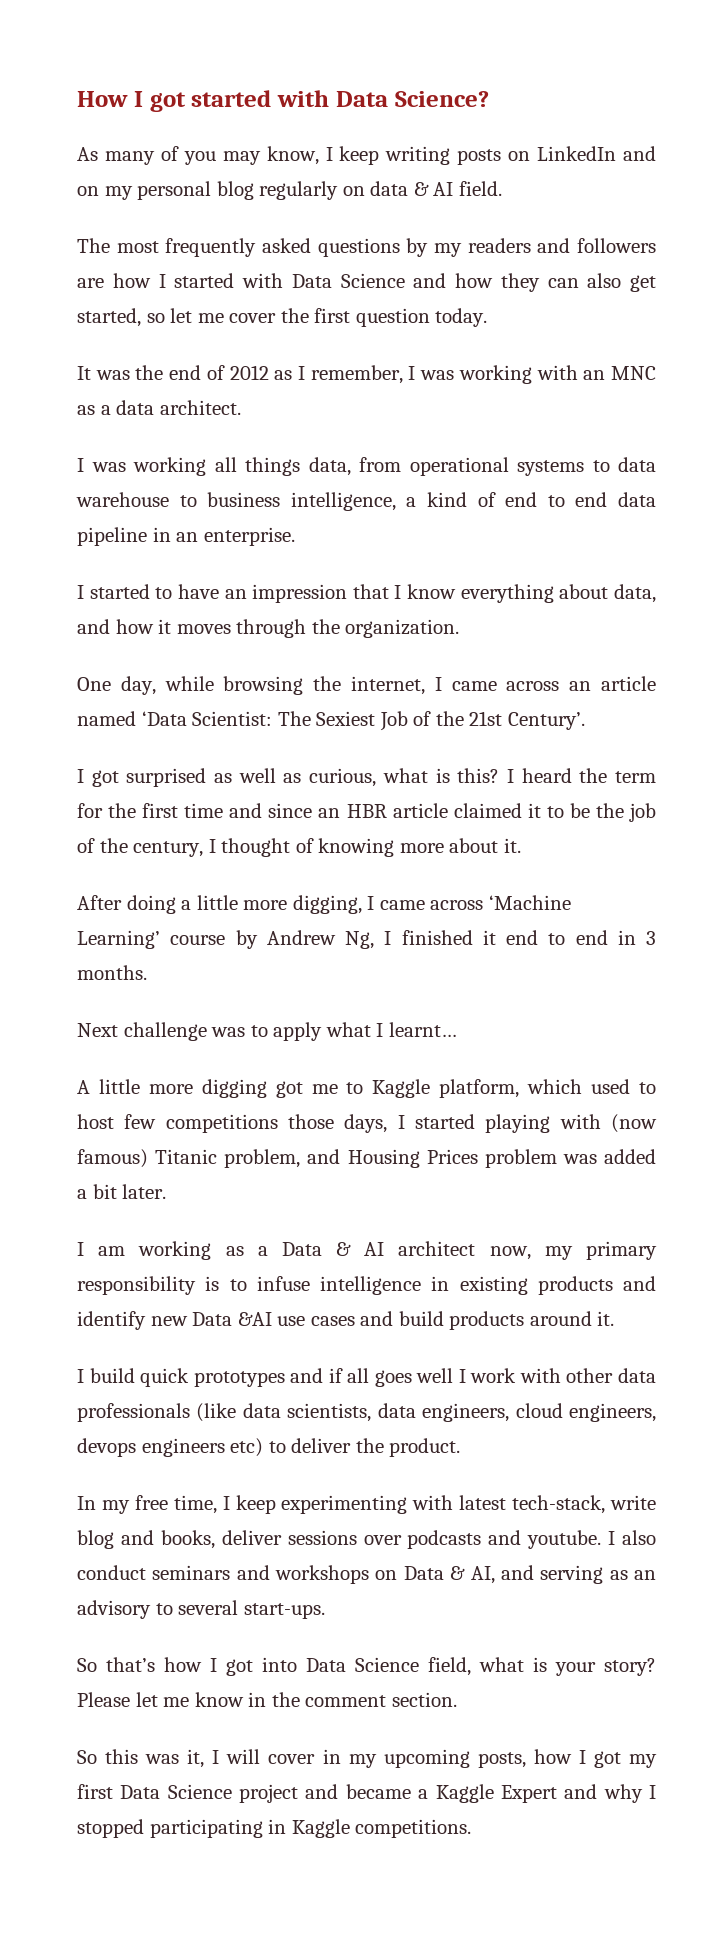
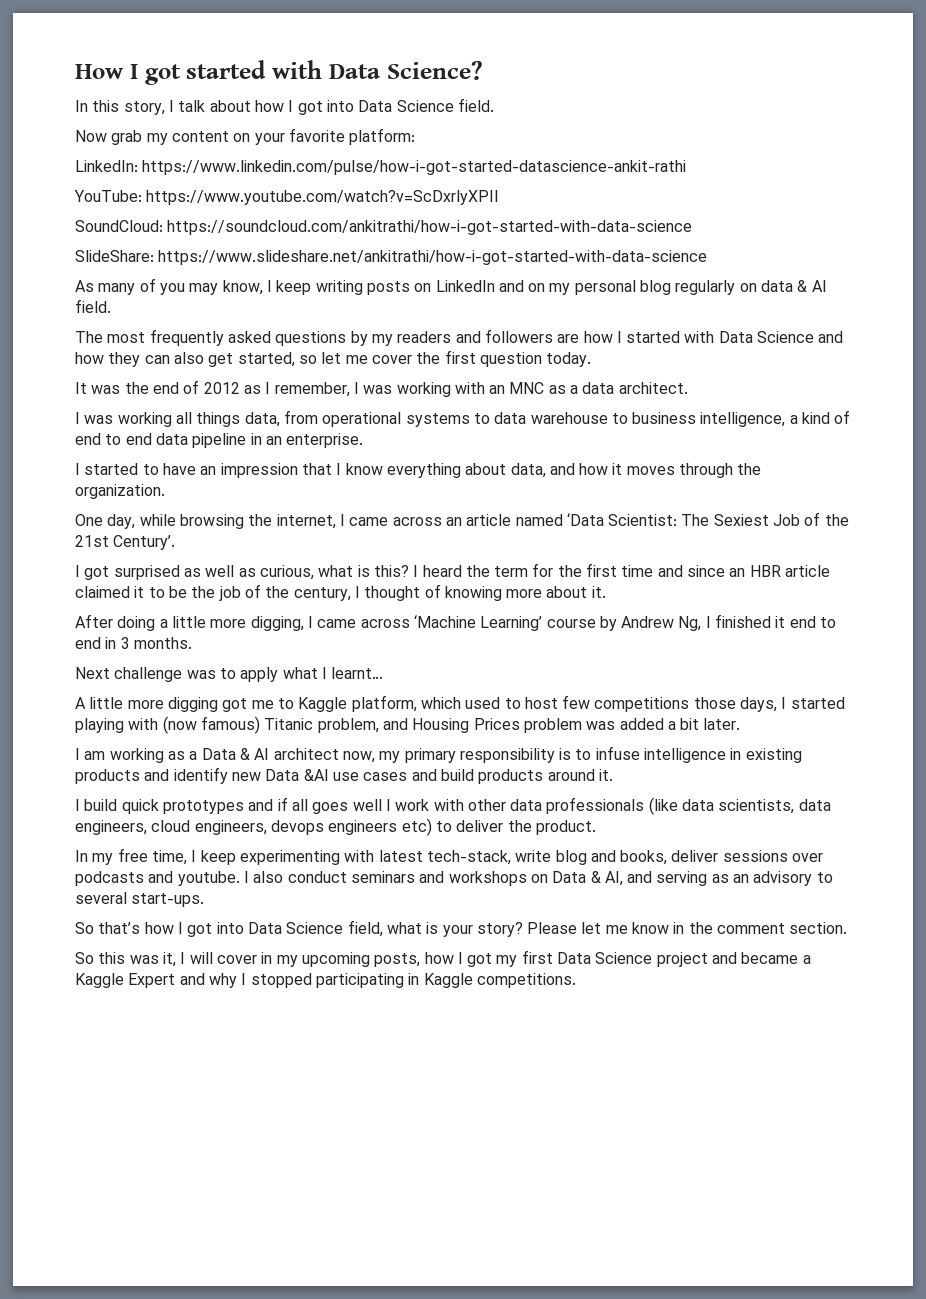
+ In this story, I talk about how I got into Data Science field.
+ Now grab my content on your favorite platform:
+ LinkedIn: https://www.linkedin.com/pulse/how-i-got-started-datascience-ankit-rathi
+ YouTube: https://www.youtube.com/watch?v=ScDxrlyXPII
+ SoundCloud: https://soundcloud.com/ankitrathi/how-i-got-started-with-data-science
+ SlideShare: https://www.slideshare.net/ankitrathi/how-i-got-started-with-data-science

